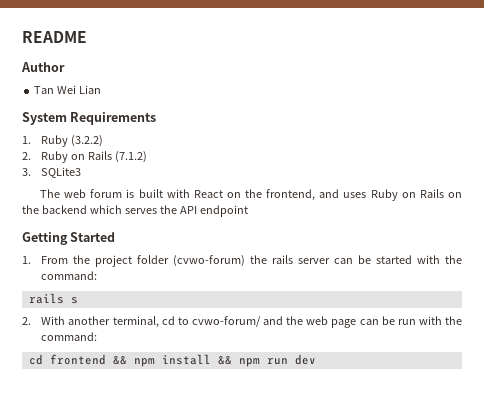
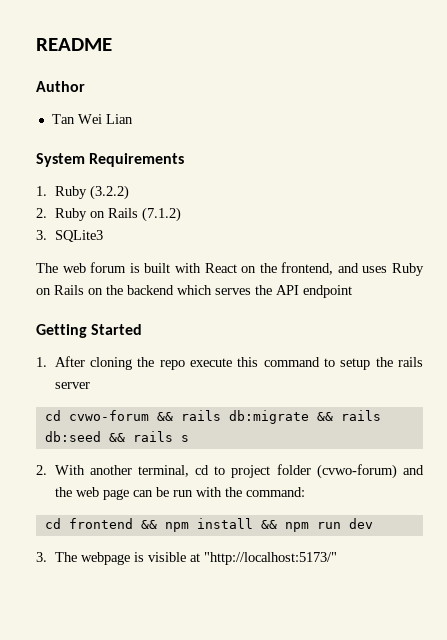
- 1. From the project folder (cvwo-forum) the rails server can be started with the command:
- rails s
+ 1. After cloning the repo execute this command to setup the rails server
+ cd cvwo-forum && rails db:migrate && rails db:seed && rails s
- 2. With another terminal, cd to cvwo-forum/ and the web page can be run with the command:
+ 2. With another terminal, cd to project folder (cvwo-forum) and the web page can be run with the command:
+ 3. The webpage is visible at "http://localhost:5173/"

